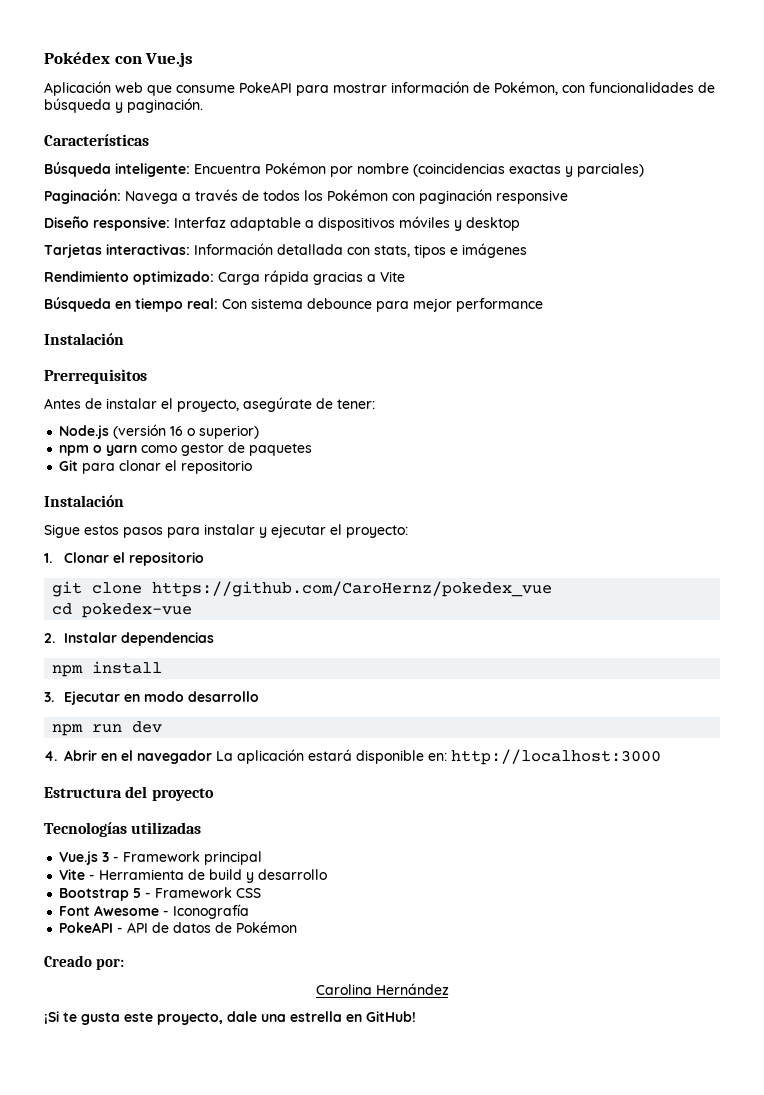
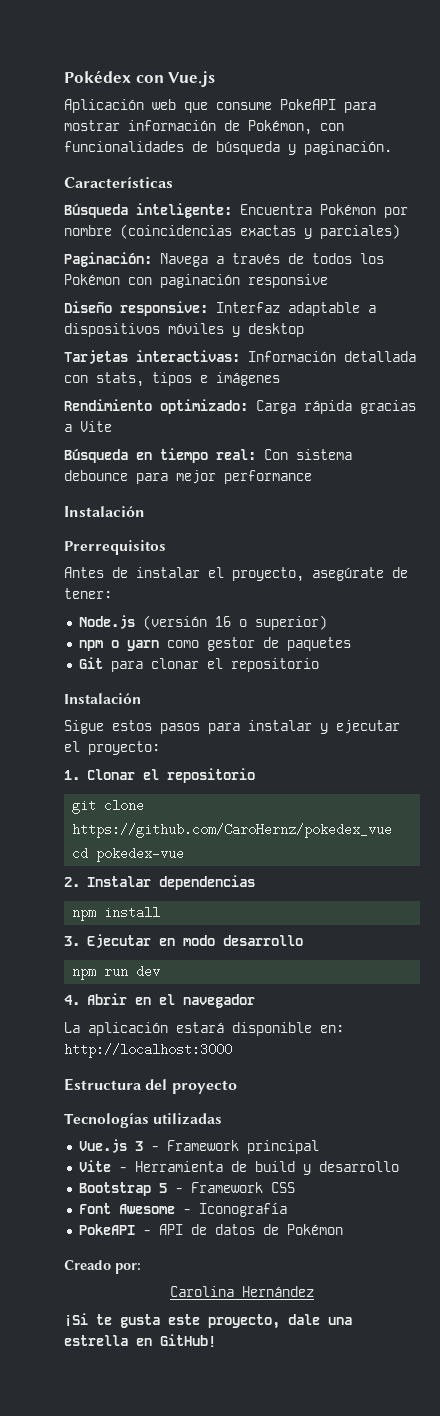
- 4. Abrir en el navegador La aplicación estará disponible en: http://localhost:3000
+ 4. Abrir en el navegador
+ La aplicación estará disponible en: http://localhost:3000

